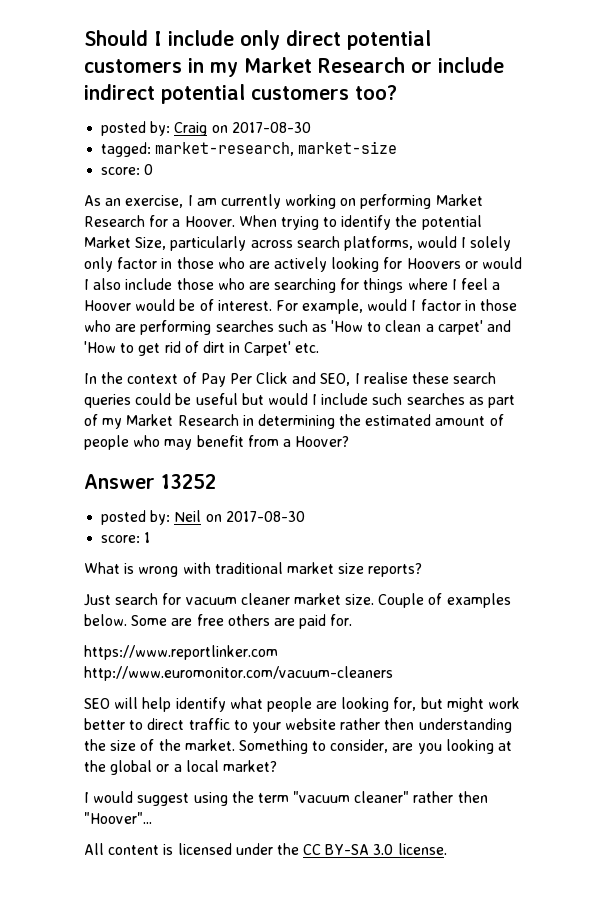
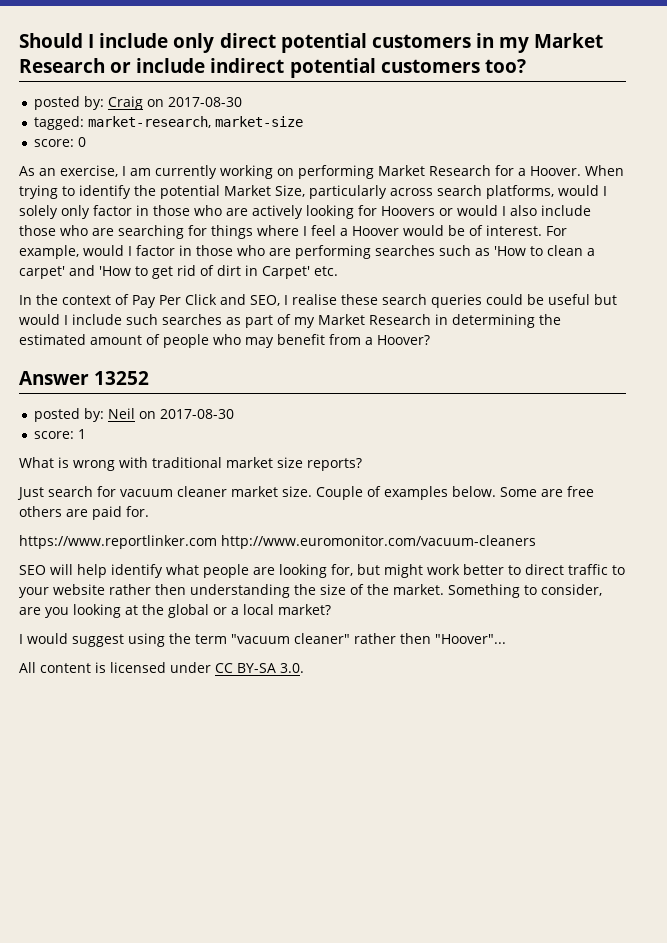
- All content is licensed under the CC BY-SA 3.0 license.
+ All content is licensed under CC BY-SA 3.0.

